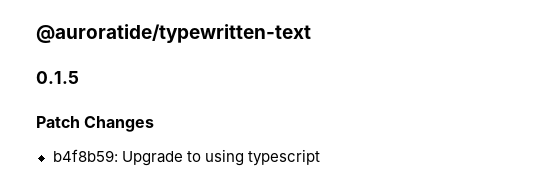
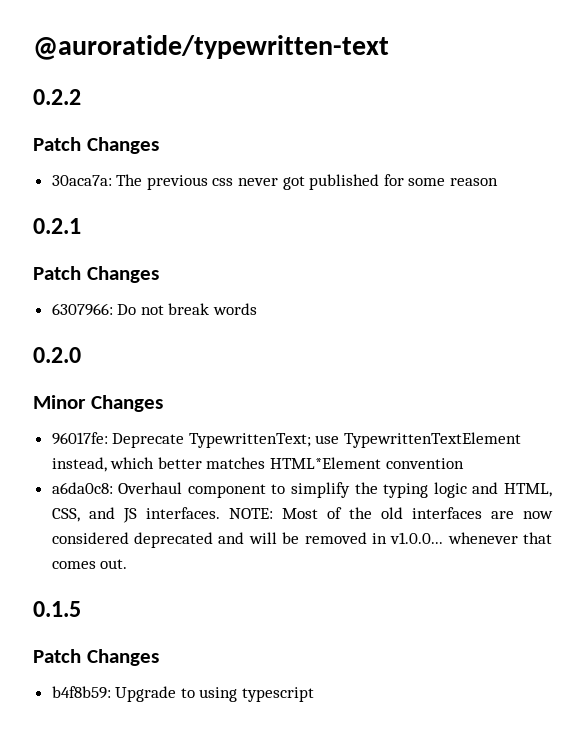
+ 0.2.2
+ Patch Changes
+ 30aca7a: The previous css never got published for some reason
+ 0.2.1
+ Patch Changes
+ 6307966: Do not break words
+ 0.2.0
+ Minor Changes
+ 96017fe: Deprecate TypewrittenText; use TypewrittenTextElement instead, which better matches HTML*Element convention
+ a6da0c8: Overhaul component to simplify the typing logic and HTML, CSS, and JS interfaces. NOTE: Most of the old interfaces are now considered deprecated and will be removed in v1.0.0... whenever that comes out.

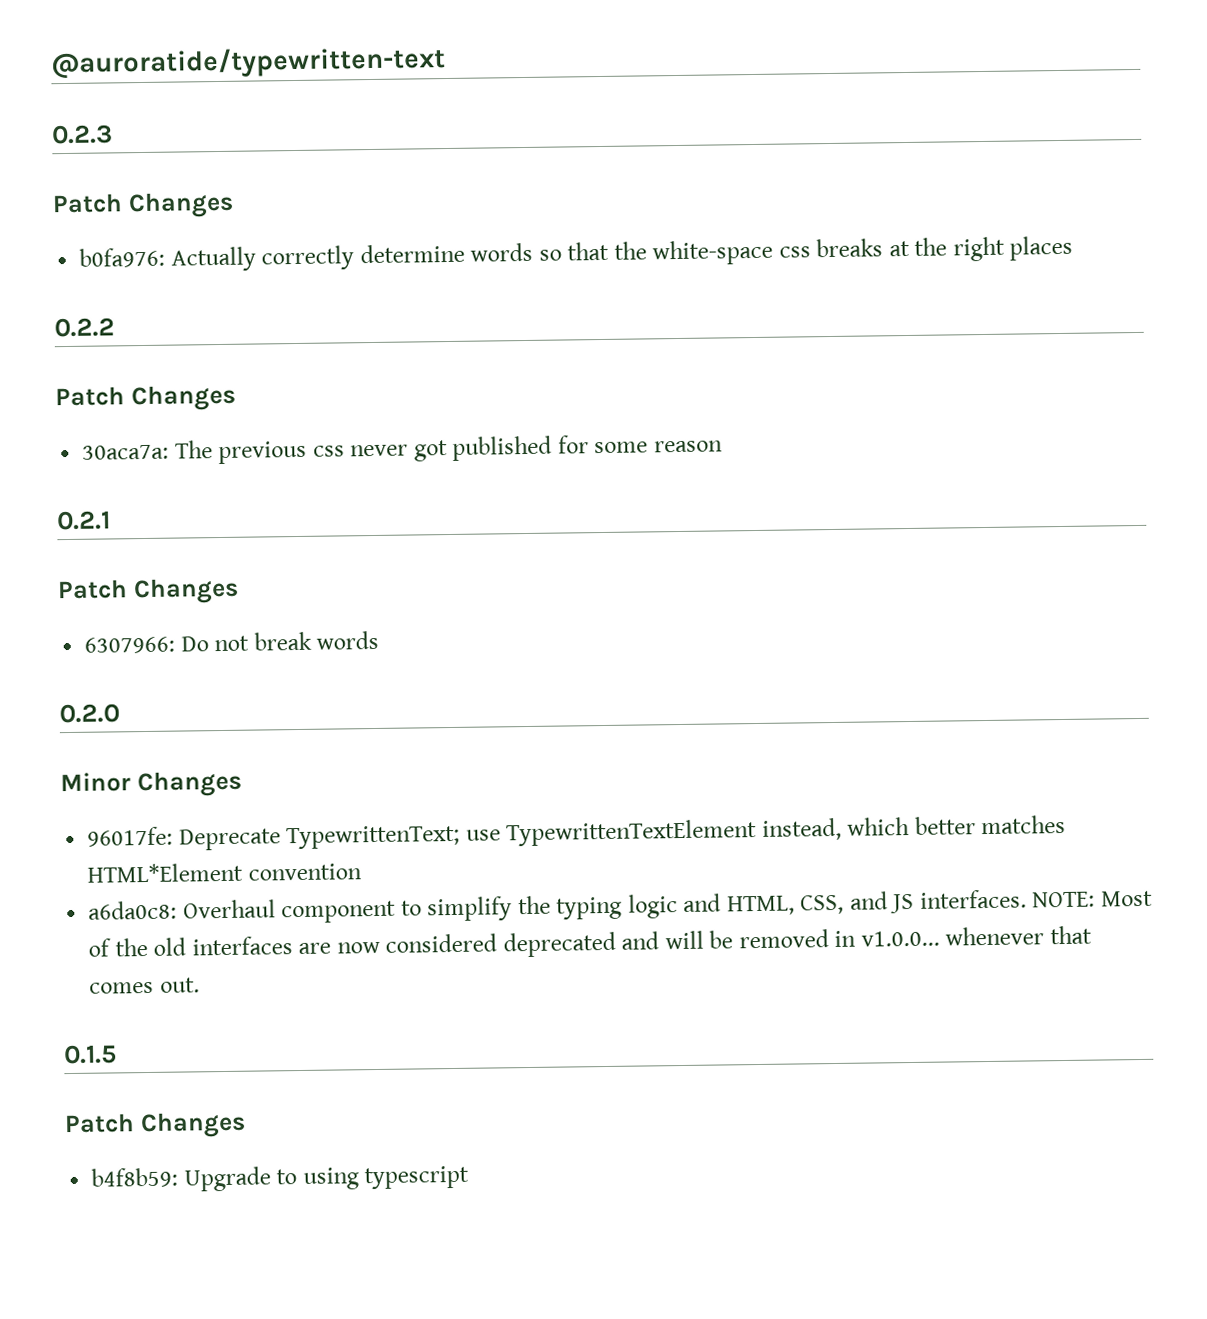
+ 0.2.3
+ Patch Changes
+ b0fa976: Actually correctly determine words so that the white-space css breaks at the right places

